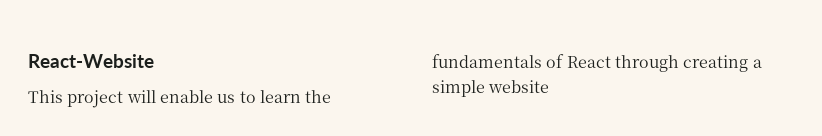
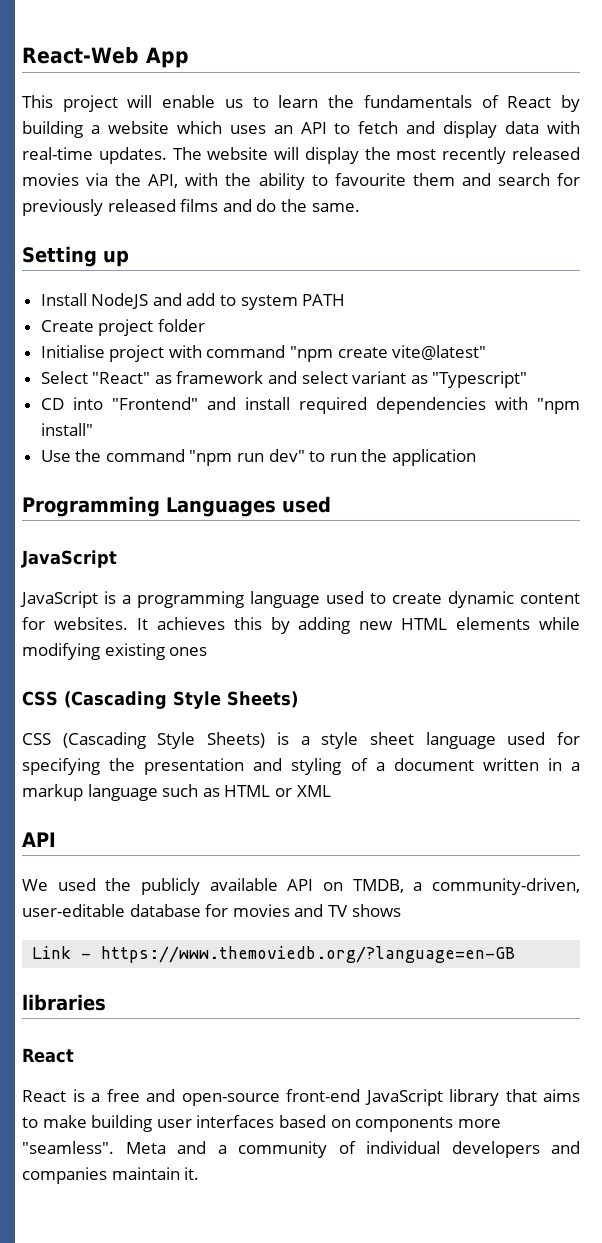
- React-Website
+ React-Web App
- This project will enable us to learn the fundamentals of React through creating a simple website
+ This project will enable us to learn the fundamentals of React by building a website which uses an API to fetch and display data with real-time updates. The website will display the most recently released movies via the API, with the ability to favourite them and search for previously released films and do the same.
+ Setting up
+ Install NodeJS and add to system PATH
+ Create project folder
+ Initialise project with command "npm create vite@latest"
+ Select "React" as framework and select variant as "Typescript"
+ CD into "Frontend" and install required dependencies with "npm install"
+ Use the command "npm run dev" to run the application
+ Programming Languages used
+ JavaScript
+ JavaScript is a programming language used to create dynamic content for websites. It achieves this by adding new HTML elements while modifying existing ones
+ CSS (Cascading Style Sheets)
+ CSS (Cascading Style Sheets) is a style sheet language used for specifying the presentation and styling of a document written in a markup language such as HTML or XML
+ API
+ We used the publicly available API on TMDB, a community-driven, user-editable database for movies and TV shows
+ Link - https://www.themoviedb.org/?language=en-GB
+ libraries
+ React
+ React is a free and open-source front-end JavaScript library that aims to make building user interfaces based on components more "seamless". Meta and a community of individual developers and companies maintain it.

